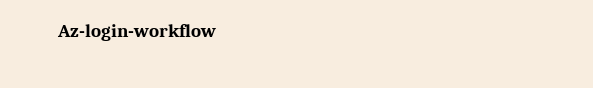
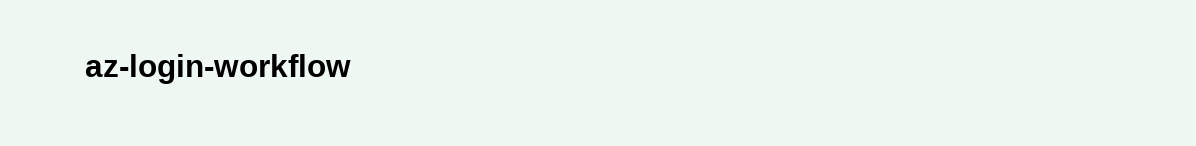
- Az-login-workflow
+ az-login-workflow

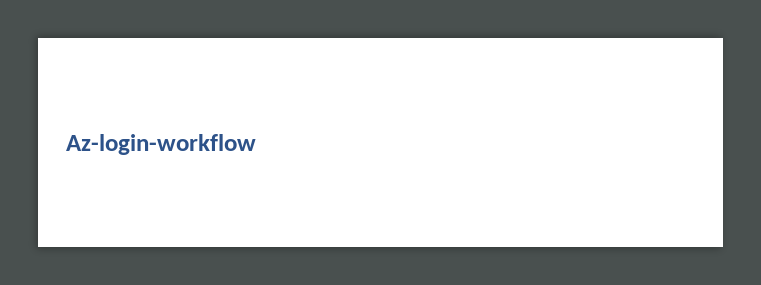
- az-login-workflow
+ Az-login-workflow

